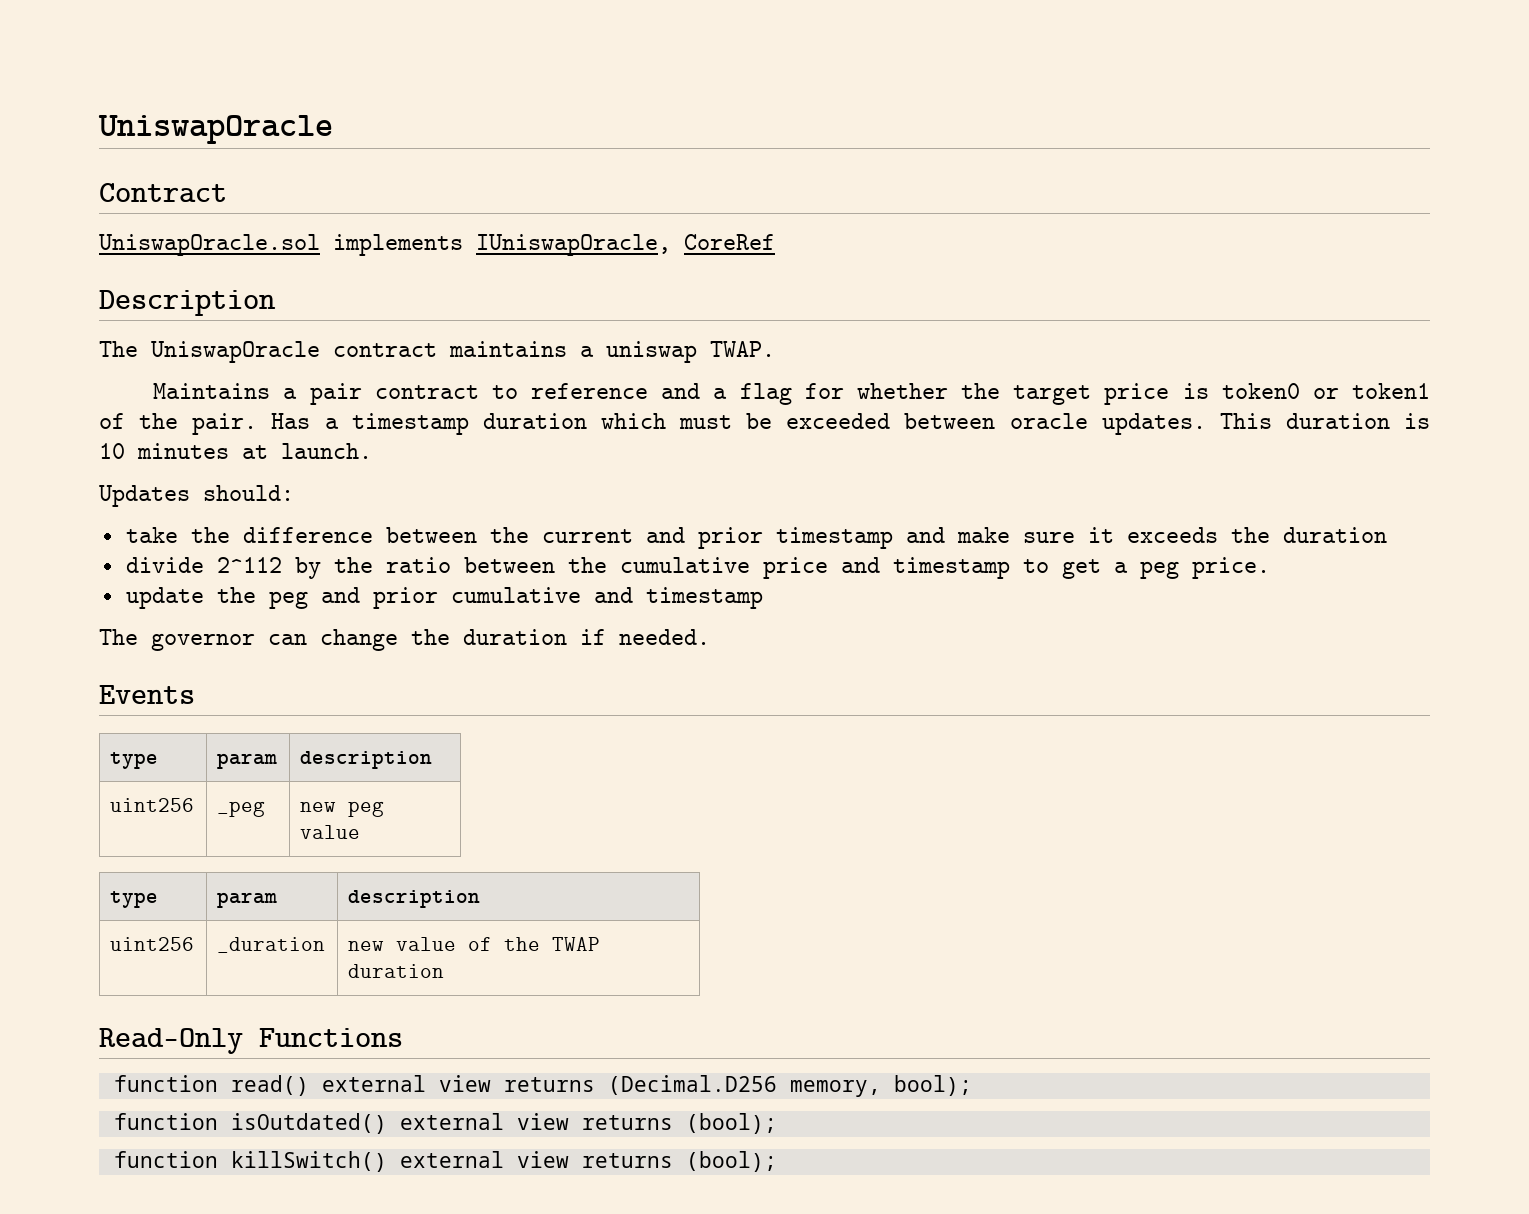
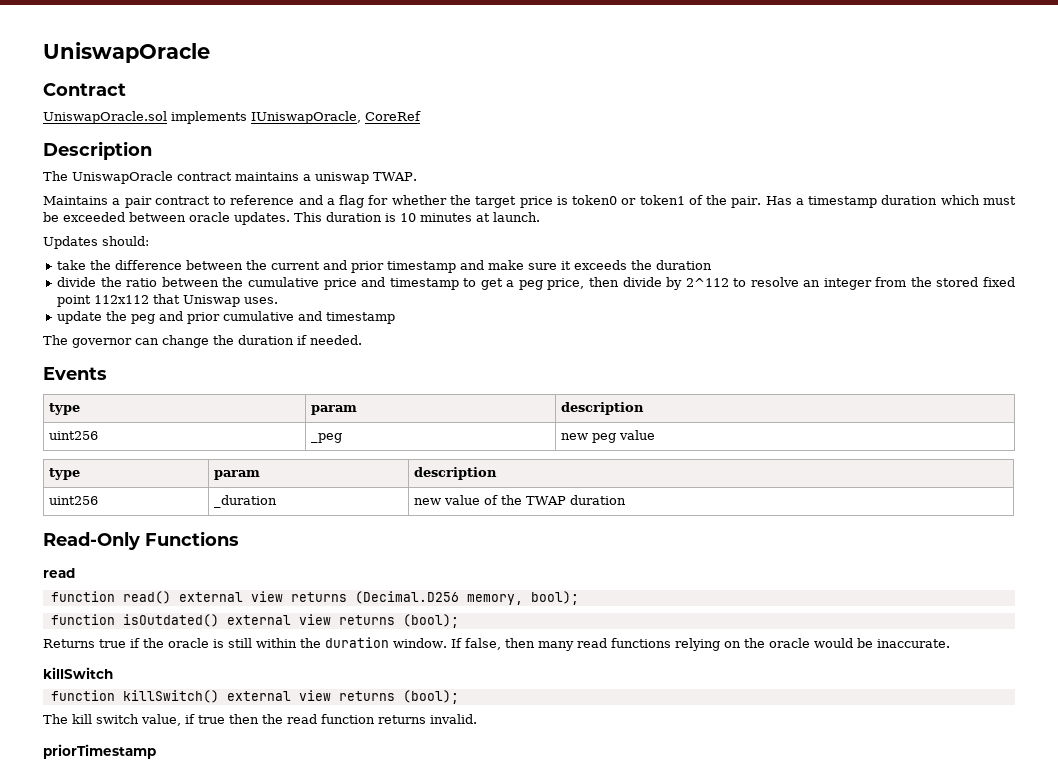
- divide 2^112 by the ratio between the cumulative price and timestamp to get a peg price.
+ divide the ratio between the cumulative price and timestamp to get a peg price, then divide by 2^112 to resolve an integer from the stored fixed point 112x112 that Uniswap uses.
  Read-Only Functions
+ read
+ Returns true if the oracle is still within the duration window. If false, then many read functions relying on the oracle would be inaccurate.
+ killSwitch
+ The kill switch value, if true then the read function returns invalid.
+ priorTimestamp

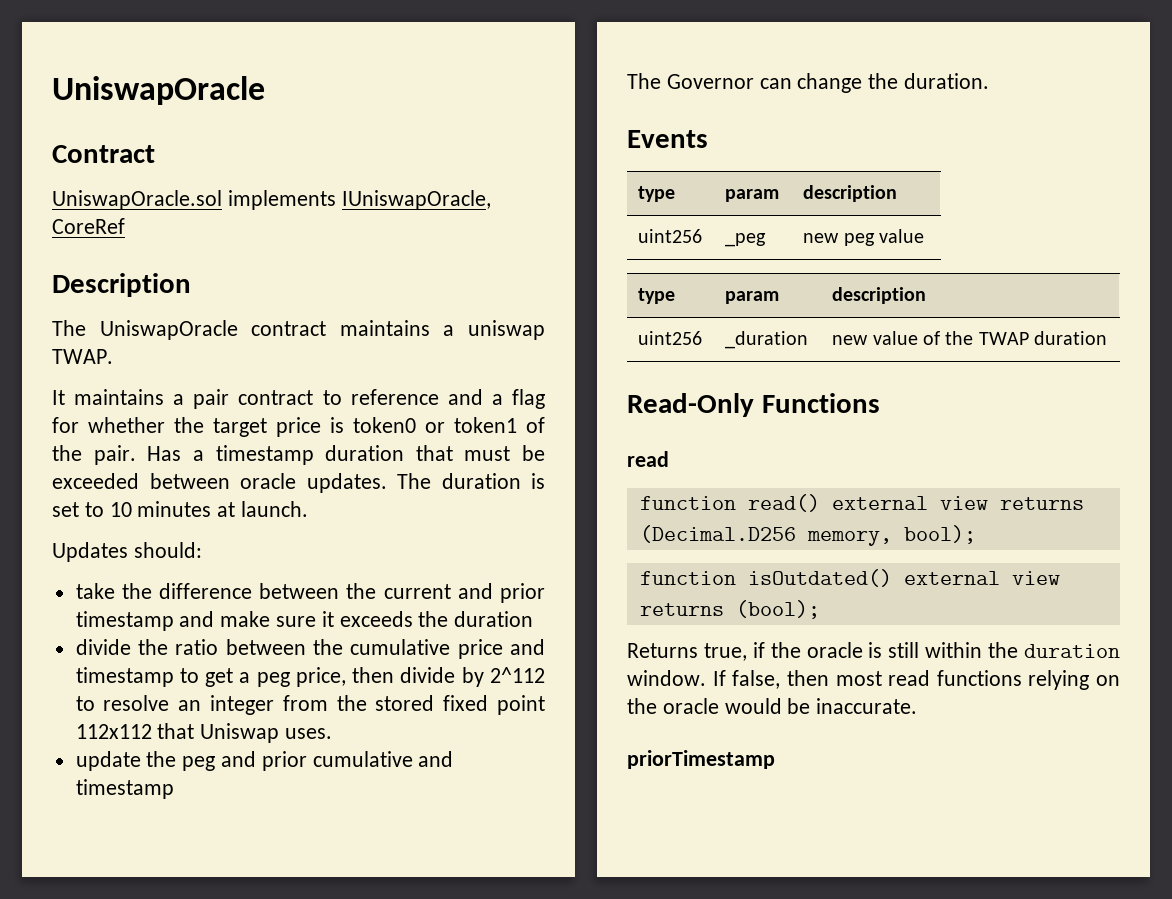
- Maintains a pair contract to reference and a flag for whether the target price is token0 or token1 of the pair.
+ It maintains a pair contract to reference and a flag for whether the target price is token0 or token1 of the pair.
- Has a timestamp duration which must be exceeded between oracle updates.
+ Has a timestamp duration that must be exceeded between oracle updates.
- This duration is 10 minutes at launch.
+ The duration is set to 10 minutes at launch.
- The governor can change the duration if needed.
+ The Governor can change the duration.
- Returns true if the oracle is still within the duration window.
+ Returns true, if the oracle is still within the duration window.
- If false, then many read functions relying on the oracle would be inaccurate.
+ If false, then most read functions relying on the oracle would be inaccurate.
- killSwitch
- function killSwitch() external view returns (bool);
- The kill switch value, if true then the read function returns invalid.

